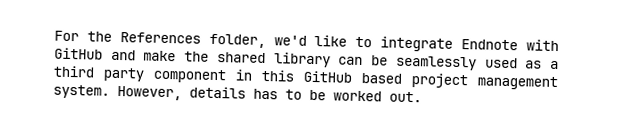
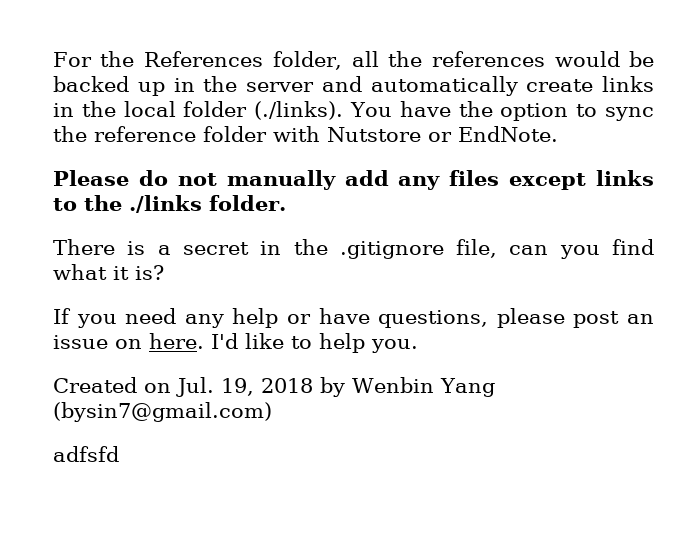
- For the References folder, we'd like to integrate Endnote with GitHub and make the shared library can be seamlessly used as a third party component in this GitHub based project management system. However, details has to be worked out.
+ For the References folder, all the references would be backed up in the server and automatically create links in the local folder (./links). You have the option to sync the reference folder with Nutstore or EndNote.
+ Please do not manually add any files except links to the ./links folder.
+ There is a secret in the .gitignore file, can you find what it is?
+ If you need any help or have questions, please post an issue on here. I'd like to help you.
+ Created on Jul. 19, 2018 by Wenbin Yang (bysin7@gmail.com)
+ adfsfd

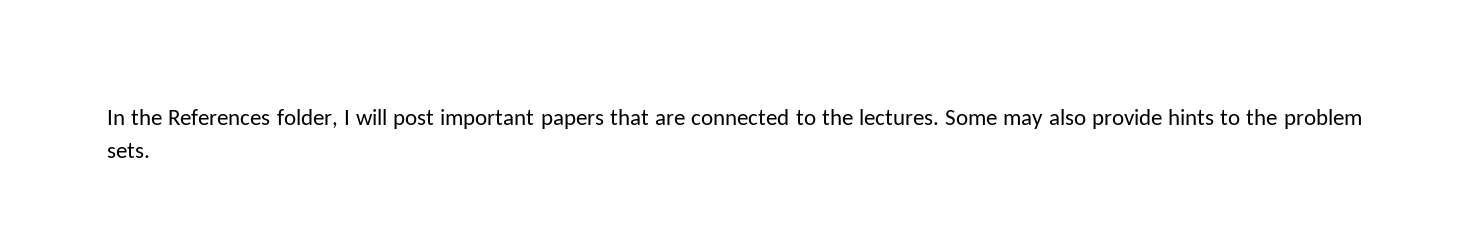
- For the References folder, all the references would be backed up in the server and automatically create links in the local folder (./links). You have the option to sync the reference folder with Nutstore or EndNote.
- Please do not manually add any files except links to the ./links folder.
- There is a secret in the .gitignore file, can you find what it is?
- If you need any help or have questions, please post an issue on here. I'd like to help you.
- Created on Jul. 19, 2018 by Wenbin Yang (bysin7@gmail.com)
- adfsfd
+ In the References folder, I will post important papers that are connected to the lectures. Some may also provide hints to the problem sets.

